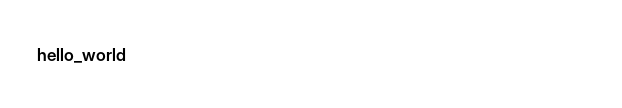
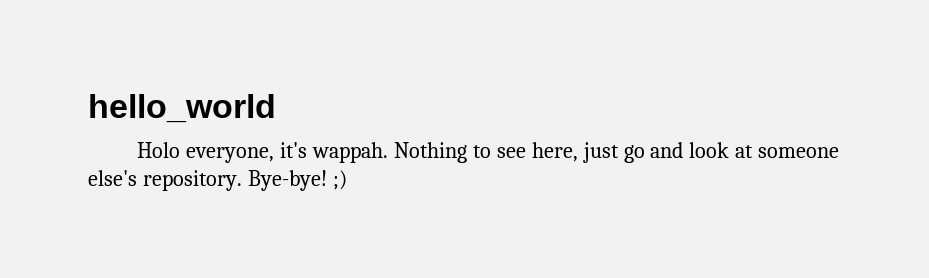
+ Holo everyone, it's wappah. Nothing to see here, just go and look at someone else's repository. Bye-bye! ;)

